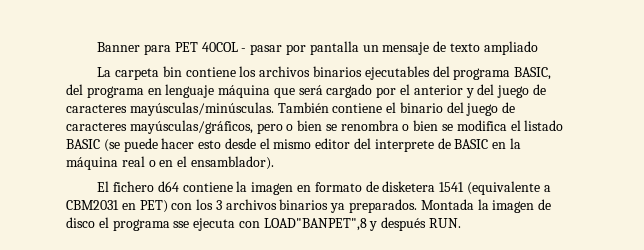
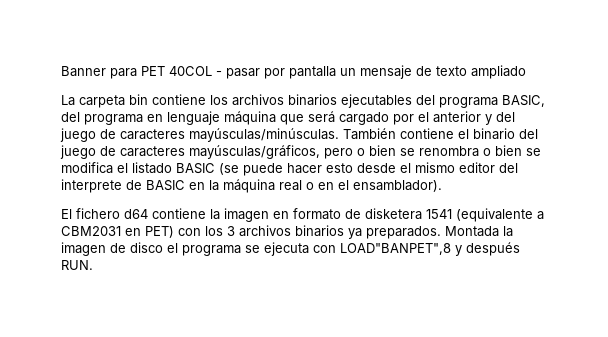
- Montada la imagen de disco el programa sse ejecuta con LOAD"BANPET",8 y después RUN.
+ Montada la imagen de disco el programa se ejecuta con LOAD"BANPET",8 y después RUN.

